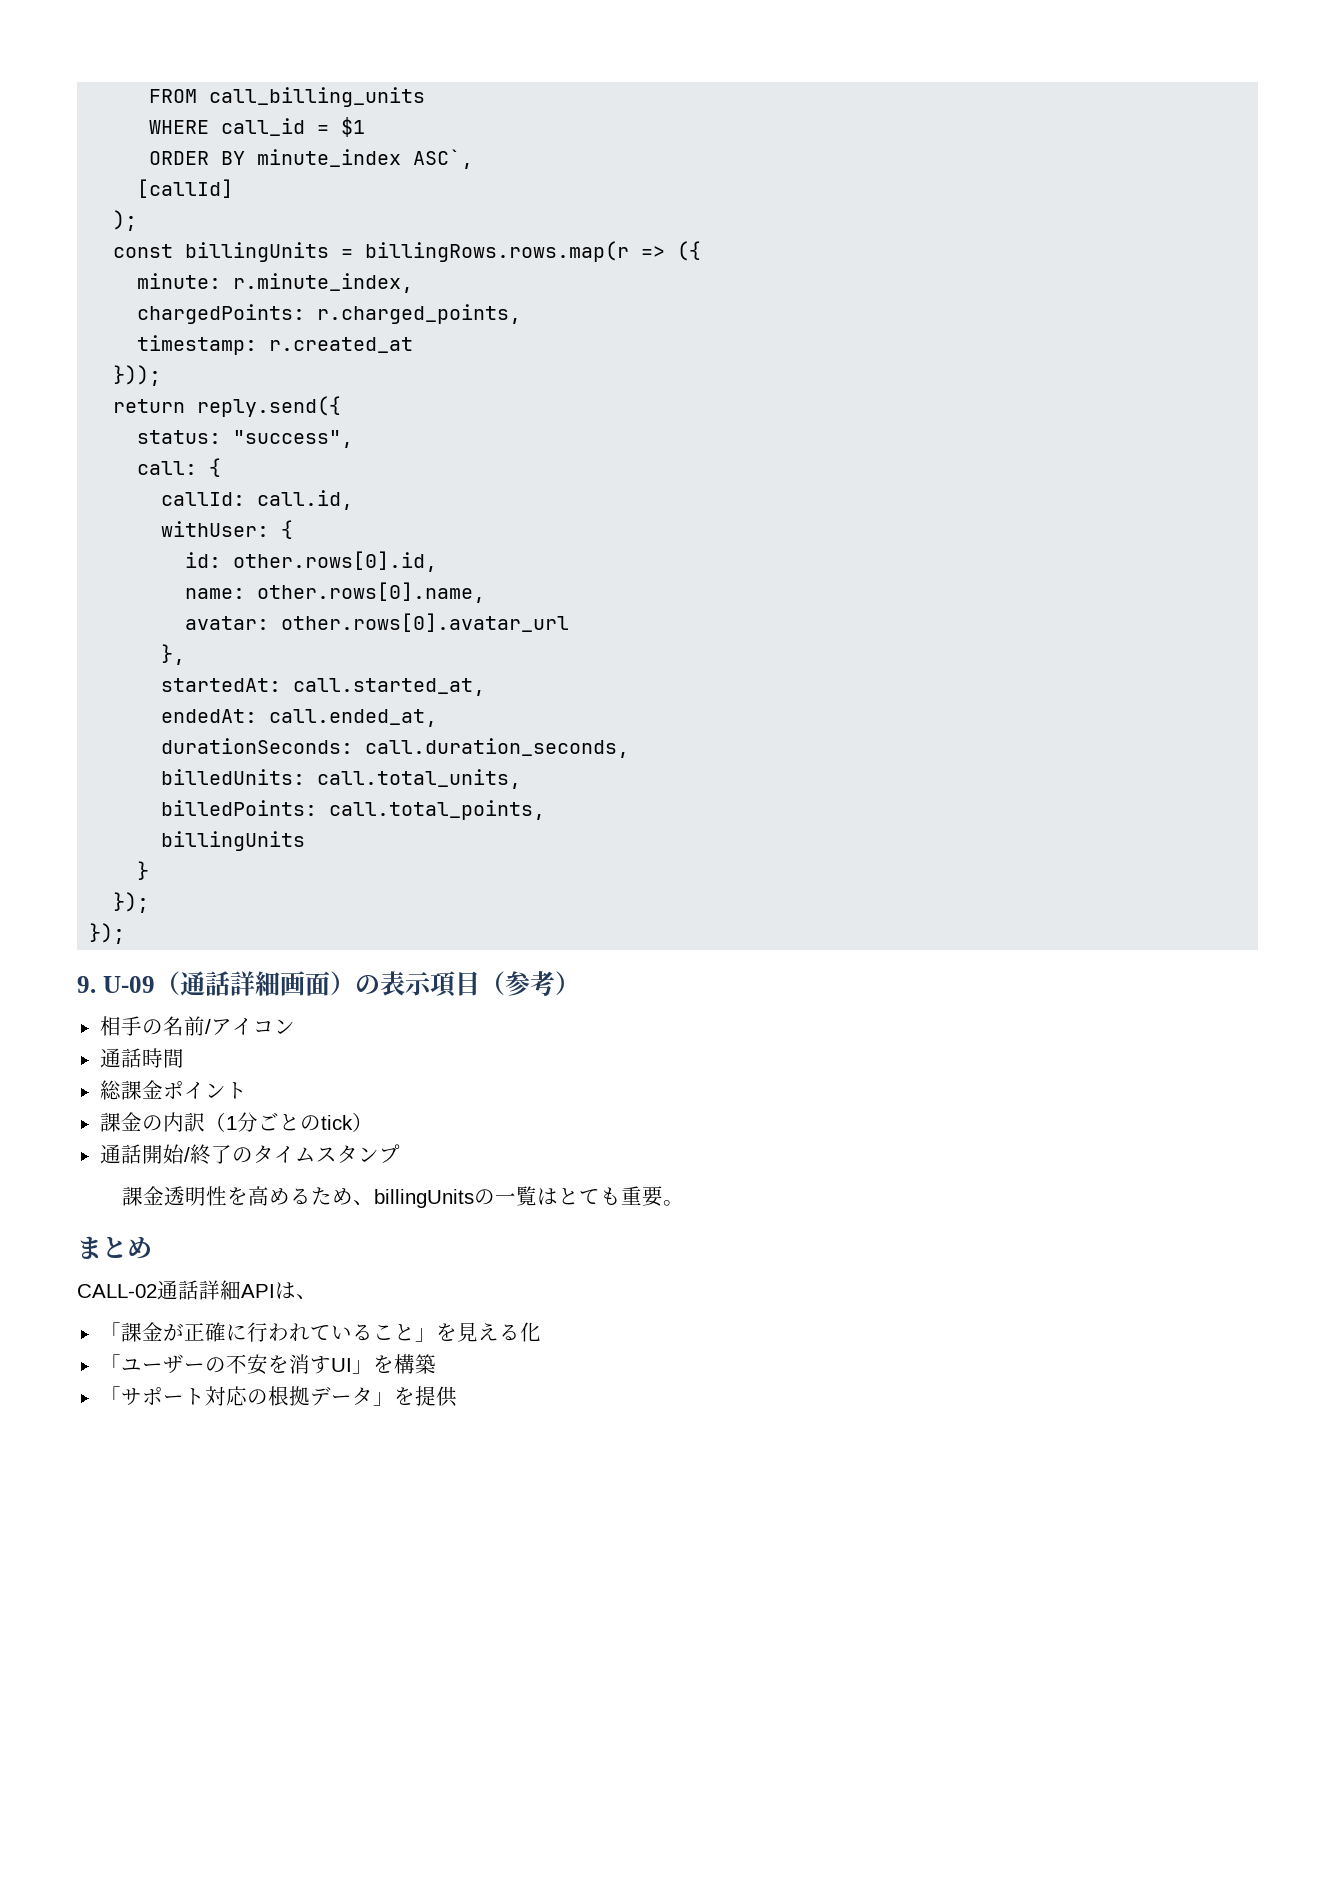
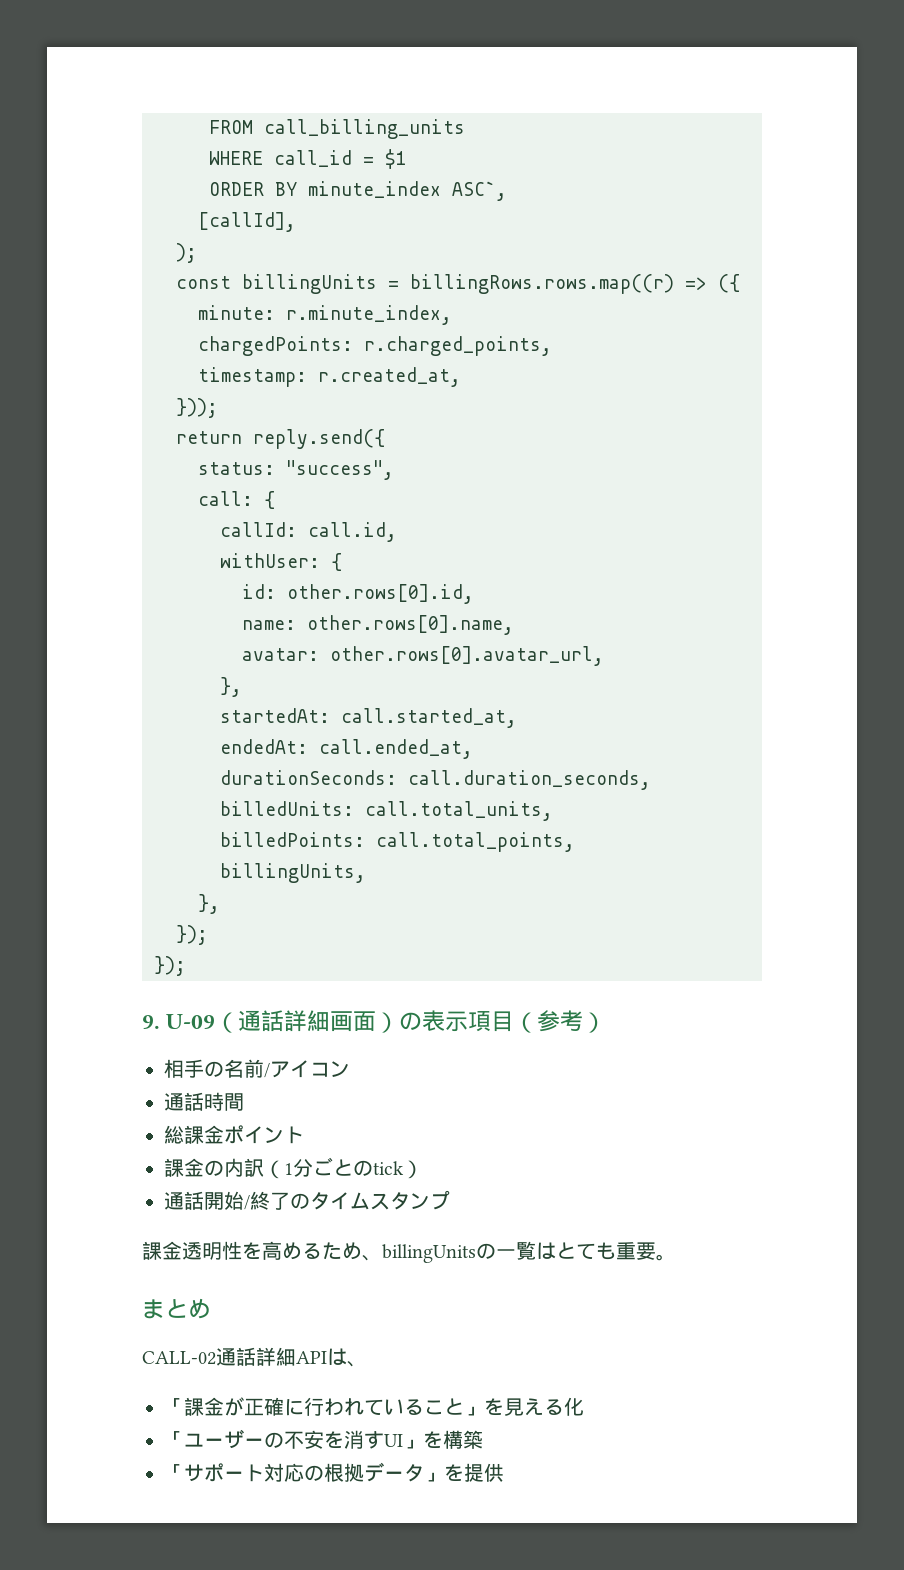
- [callId]
+ [callId],
- const billingUnits = billingRows.rows.map(r => ({
+ const billingUnits = billingRows.rows.map((r) => ({
- timestamp: r.created_at
+ timestamp: r.created_at,
- avatar: other.rows[0].avatar_url
+ avatar: other.rows[0].avatar_url,
  billedPoints: call.total_points,
- billingUnits
- }
+ billingUnits,
+ },

